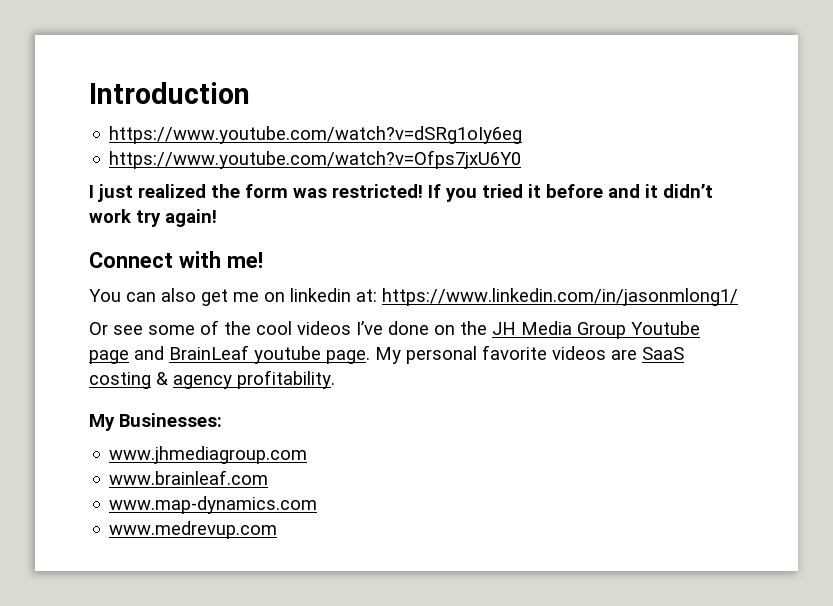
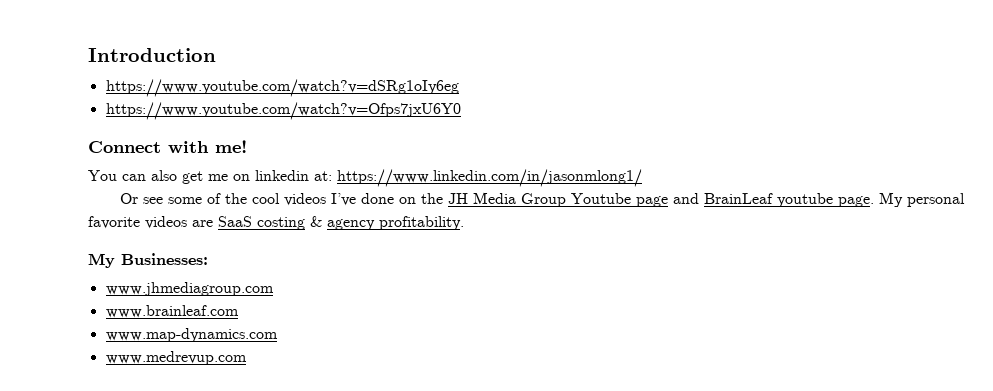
- I just realized the form was restricted! If you tried it before and it didn’t work try again!

